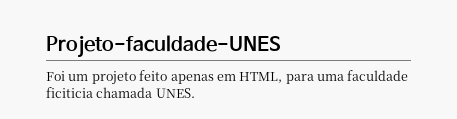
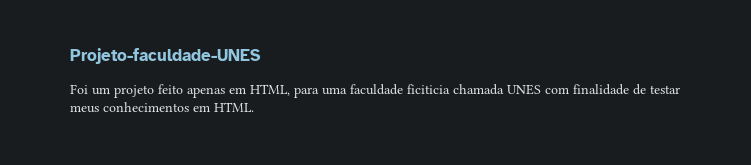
- Foi um projeto feito apenas em HTML, para uma faculdade ficiticia chamada UNES.
+ Foi um projeto feito apenas em HTML, para uma faculdade ficiticia chamada UNES com finalidade de testar meus conhecimentos em HTML.

